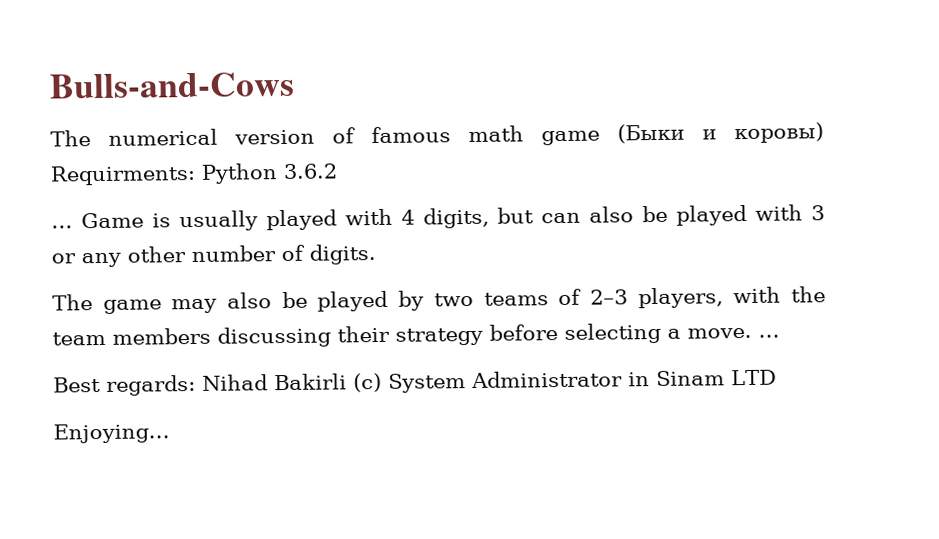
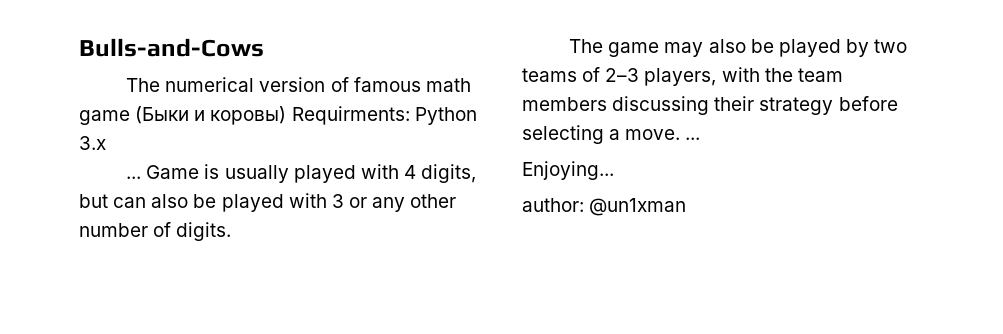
- The numerical version of famous math game (Быки и коровы) Requirments: Python 3.6.2
+ The numerical version of famous math game (Быки и коровы) Requirments: Python 3.x
- Best regards: Nihad Bakirli (c) System Administrator in Sinam LTD
  Enjoying...
+ author: @un1xman

